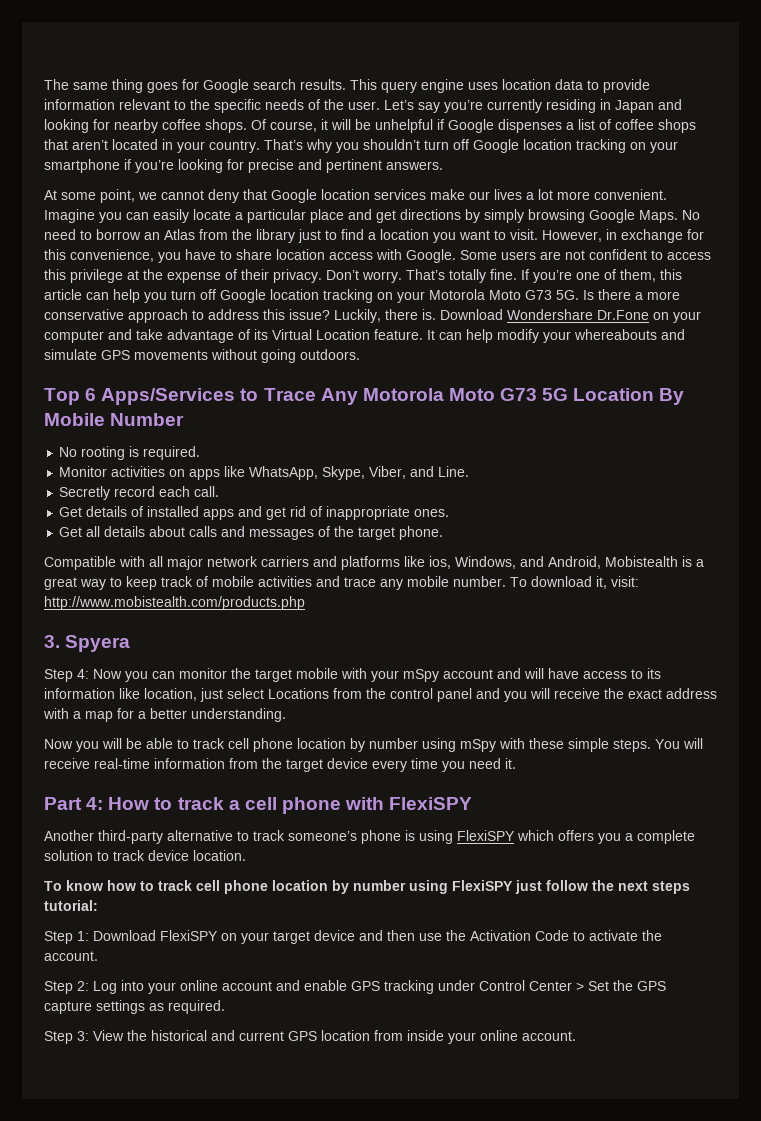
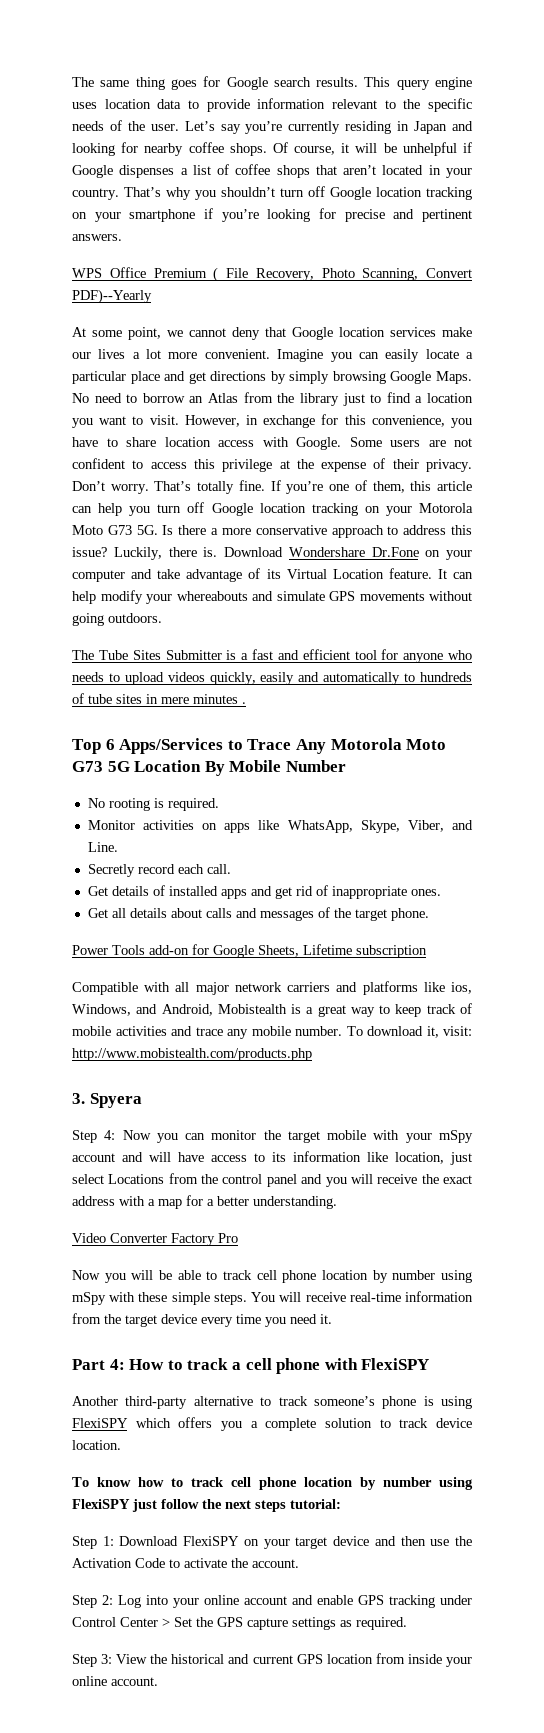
+ WPS Office Premium ( File Recovery, Photo Scanning, Convert PDF)--Yearly
+ The Tube Sites Submitter is a fast and efficient tool for anyone who needs to upload videos quickly, easily and automatically to hundreds of tube sites in mere minutes .
+ Power Tools add-on for Google Sheets, Lifetime subscription
+ Video Converter Factory Pro

